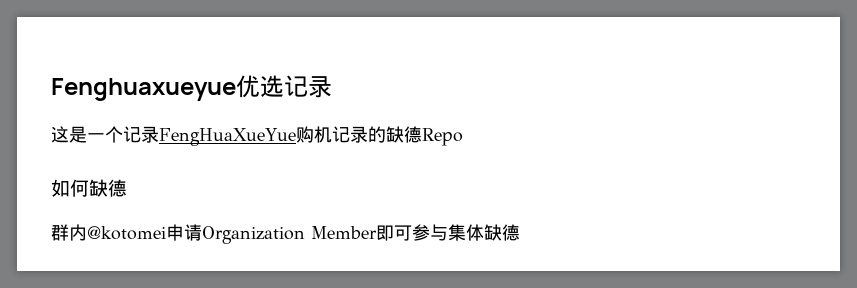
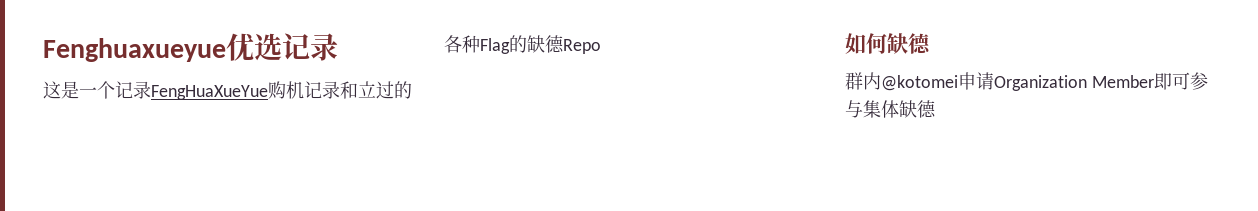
- 这是一个记录FengHuaXueYue购机记录的缺德Repo
+ 这是一个记录FengHuaXueYue购机记录和立过的各种Flag的缺德Repo

